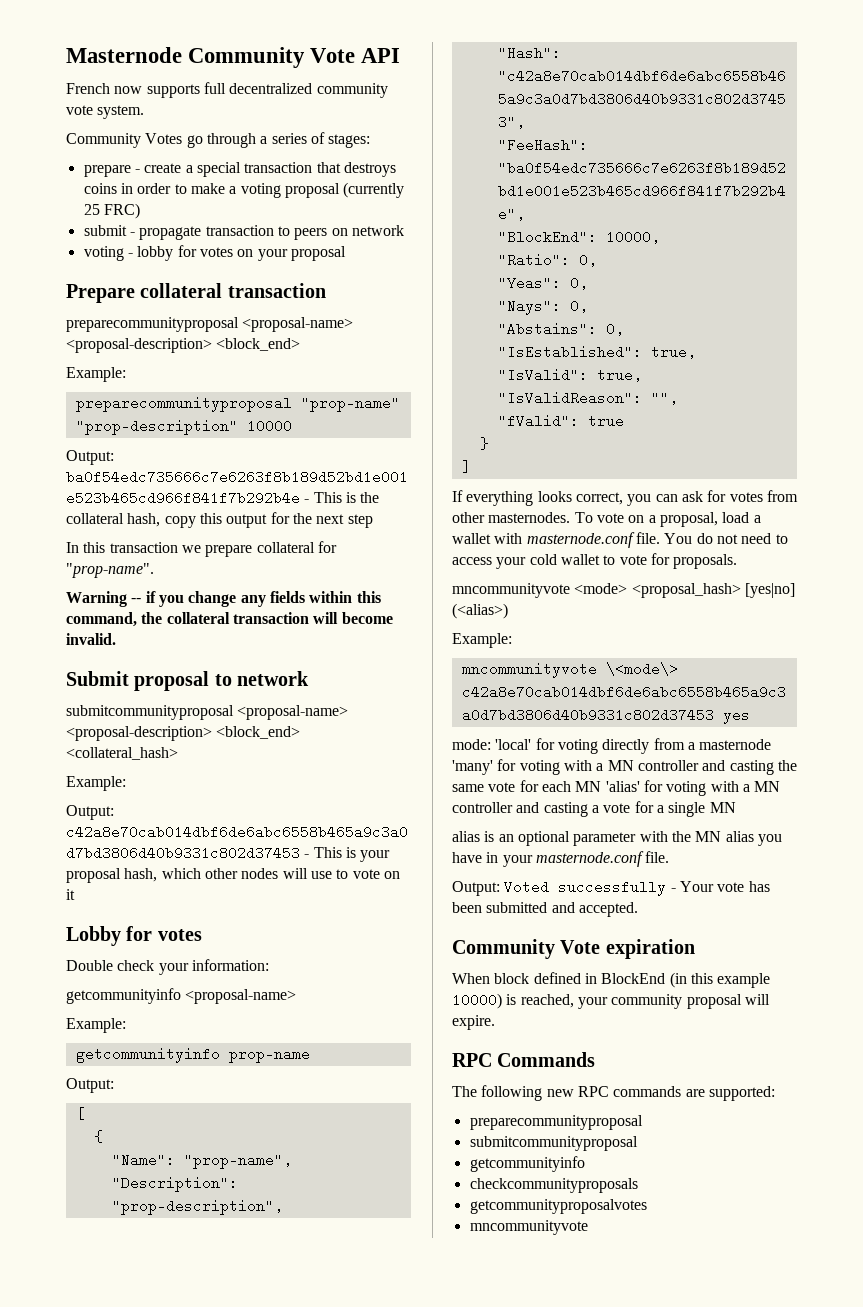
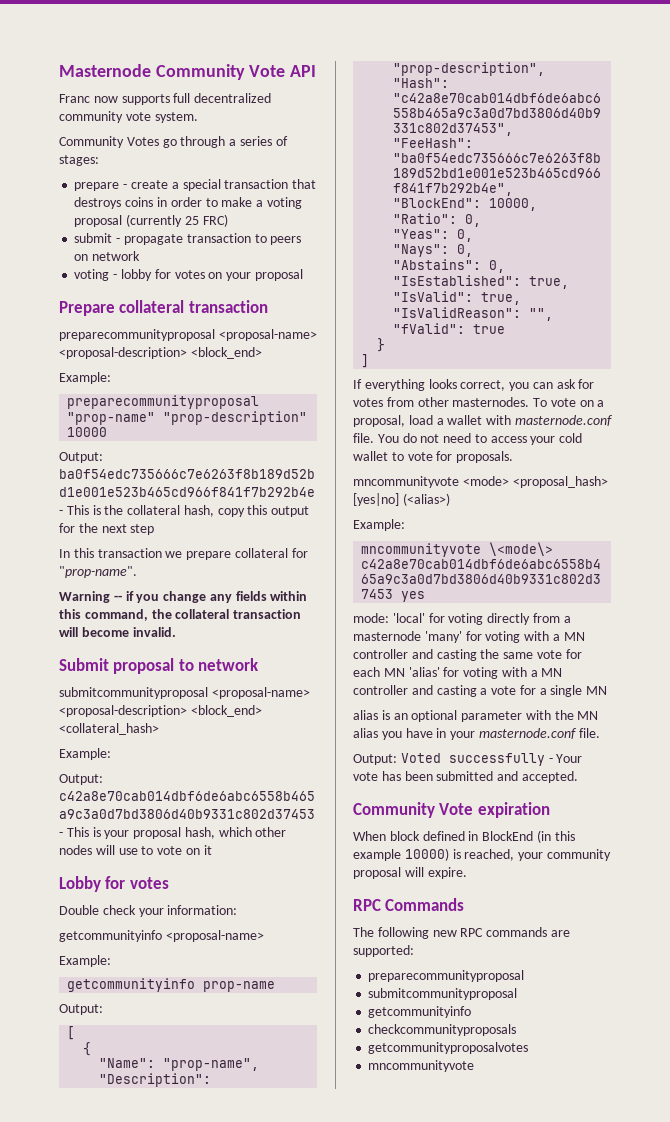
- French now supports full decentralized community vote system.
+ Franc now supports full decentralized community vote system.

